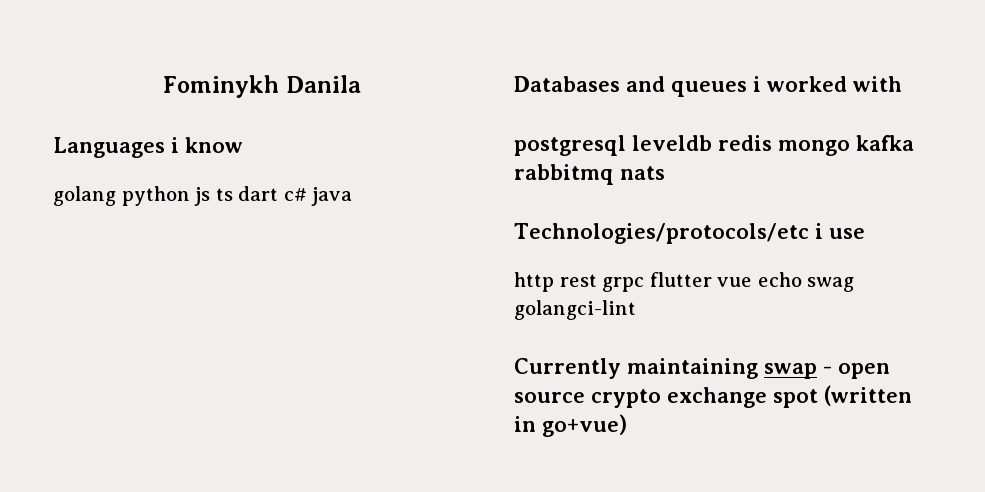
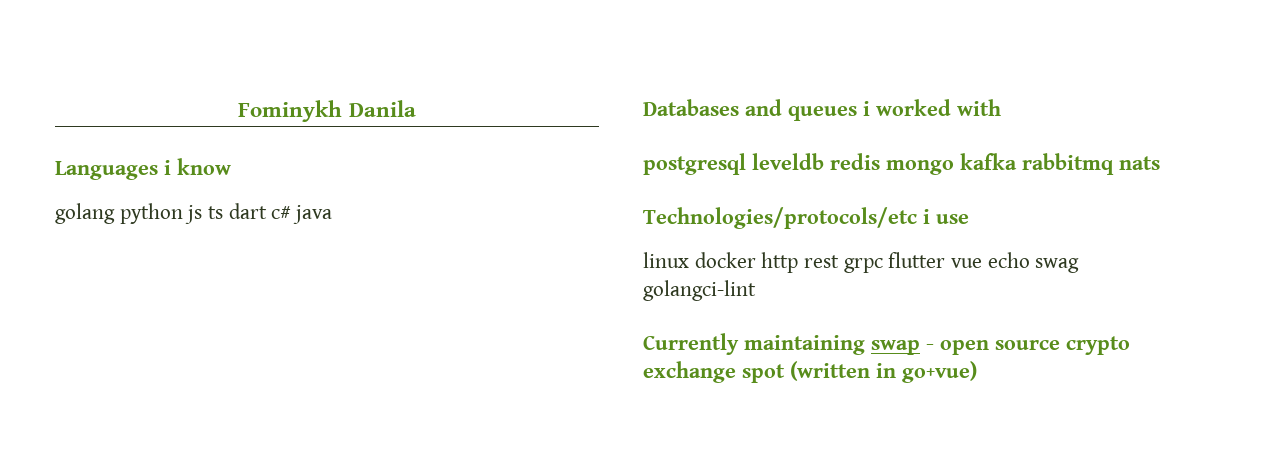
- http rest grpc flutter vue echo swag golangci-lint
+ linux docker http rest grpc flutter vue echo swag golangci-lint

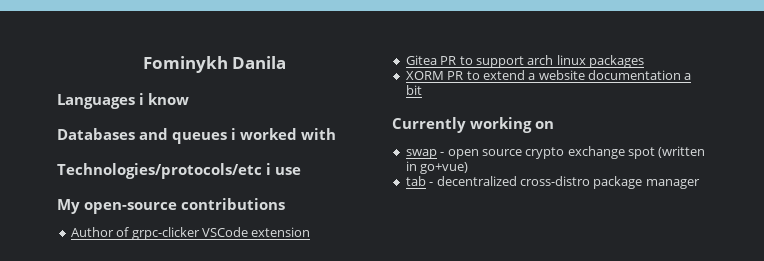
- golang python js ts dart c# java
- postgresql leveldb redis mongo kafka rabbitmq nats
  Technologies/protocols/etc i use
- linux docker http rest grpc flutter vue echo swag golangci-lint
+ My open-source contributions
+ Author of grpc-clicker VSCode extension
+ Gitea PR to support arch linux packages
+ XORM PR to extend a website documentation a bit
- Currently maintaining swap - open source crypto exchange spot (written in go+vue)
+ Currently working on
+ swap - open source crypto exchange spot (written in go+vue)
+ tab - decentralized cross-distro package manager

